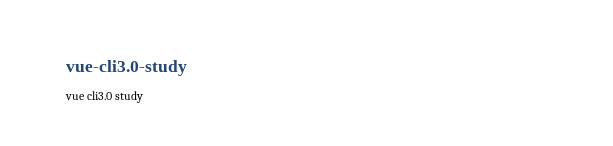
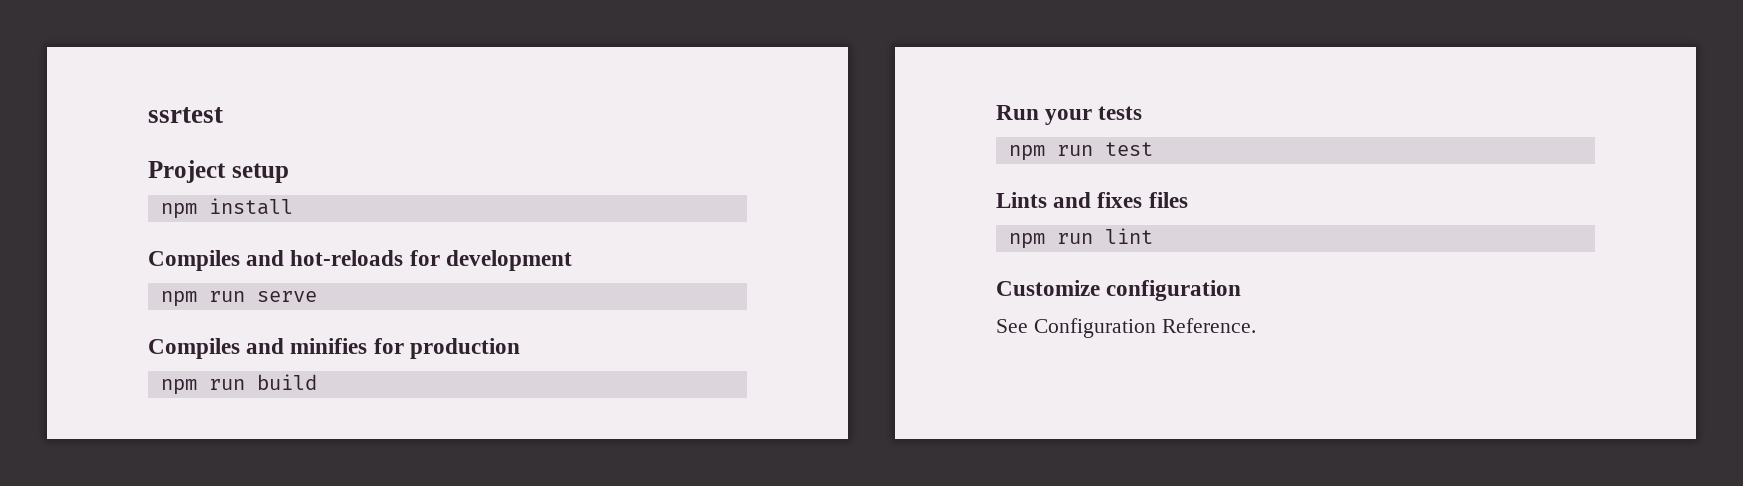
- vue-cli3.0-study
- vue cli3.0 study
+ ssrtest
+ Project setup
+ npm install
+ Compiles and hot-reloads for development
+ npm run serve
+ Compiles and minifies for production
+ npm run build
+ Run your tests
+ npm run test
+ Lints and fixes files
+ npm run lint
+ Customize configuration
+ See Configuration Reference.

